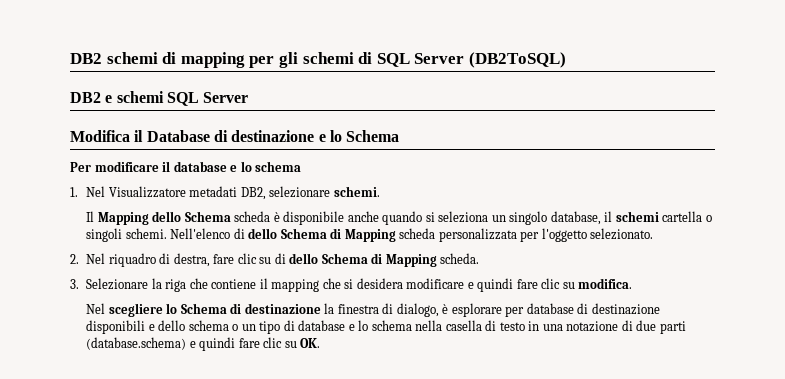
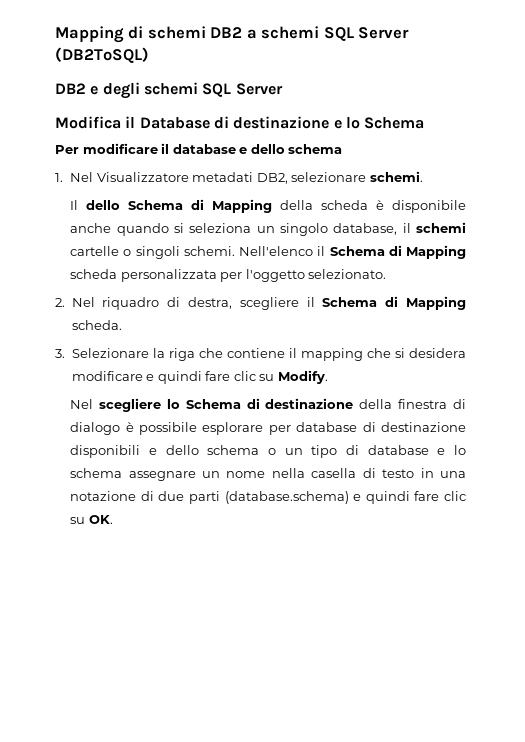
- DB2 schemi di mapping per gli schemi di SQL Server (DB2ToSQL)
+ Mapping di schemi DB2 a schemi SQL Server (DB2ToSQL)
- DB2 e schemi SQL Server
+ DB2 e degli schemi SQL Server
- Per modificare il database e lo schema
+ Per modificare il database e dello schema
- Il Mapping dello Schema scheda è disponibile anche quando si seleziona un singolo database, il schemi cartella o singoli schemi.
+ Il dello Schema di Mapping della scheda è disponibile anche quando si seleziona un singolo database, il schemi cartelle o singoli schemi.
- Nell'elenco di dello Schema di Mapping scheda personalizzata per l'oggetto selezionato.
+ Nell'elenco il Schema di Mapping scheda personalizzata per l'oggetto selezionato.
- 2. Nel riquadro di destra, fare clic su di dello Schema di Mapping scheda.
+ 2. Nel riquadro di destra, scegliere il Schema di Mapping scheda.
- 3. Selezionare la riga che contiene il mapping che si desidera modificare e quindi fare clic su modifica.
+ 3. Selezionare la riga che contiene il mapping che si desidera modificare e quindi fare clic su Modify.
- Nel scegliere lo Schema di destinazione la finestra di dialogo, è esplorare per database di destinazione disponibili e dello schema o un tipo di database e lo schema nella casella di testo in una notazione di due parti (database.schema) e quindi fare clic su OK.
+ Nel scegliere lo Schema di destinazione della finestra di dialogo è possibile esplorare per database di destinazione disponibili e dello schema o un tipo di database e lo schema assegnare un nome nella casella di testo in una notazione di due parti (database.schema) e quindi fare clic su OK.

